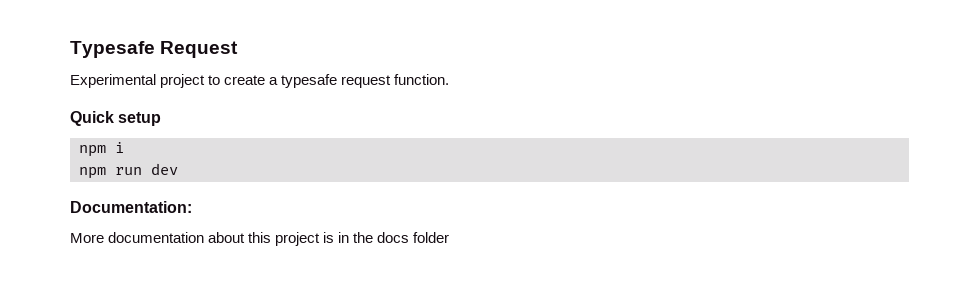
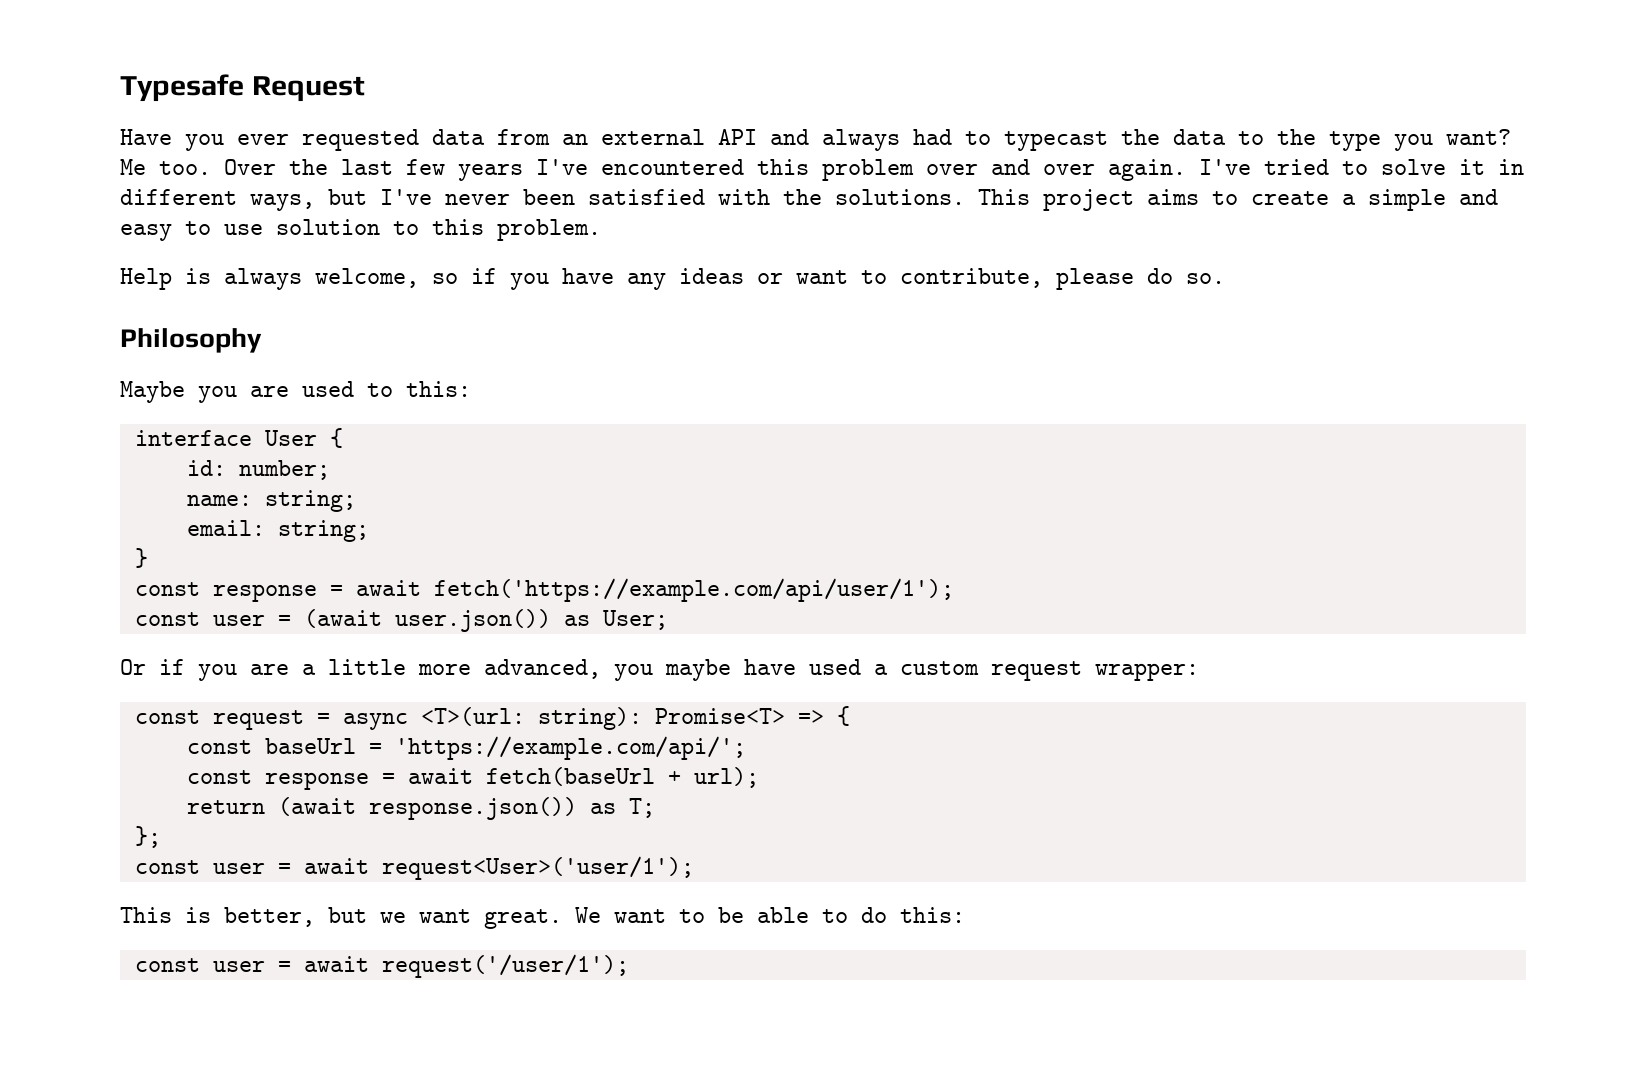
- Experimental project to create a typesafe request function.
- Quick setup
- npm i
- npm run dev
- Documentation:
- More documentation about this project is in the docs folder
+ Have you ever requested data from an external API and always had to typecast the data to the type you want? Me too. Over the last few years I've encountered this problem over and over again. I've tried to solve it in different ways, but I've never been satisfied with the solutions. This project aims to create a simple and easy to use solution to this problem.
+ Help is always welcome, so if you have any ideas or want to contribute, please do so.
+ Philosophy
+ Maybe you are used to this:
+ interface User {
+ id: number;
+ name: string;
+ email: string;
+ }
+ const response = await fetch('https://example.com/api/user/1');
+ const user = (await user.json()) as User;
+ Or if you are a little more advanced, you maybe have used a custom request wrapper:
+ const request = async <T>(url: string): Promise<T> => {
+ const baseUrl = 'https://example.com/api/';
+ const response = await fetch(baseUrl + url);
+ return (await response.json()) as T;
+ };
+ const user = await request<User>('user/1');
+ This is better, but we want great. We want to be able to do this:
+ const user = await request('/user/1');

